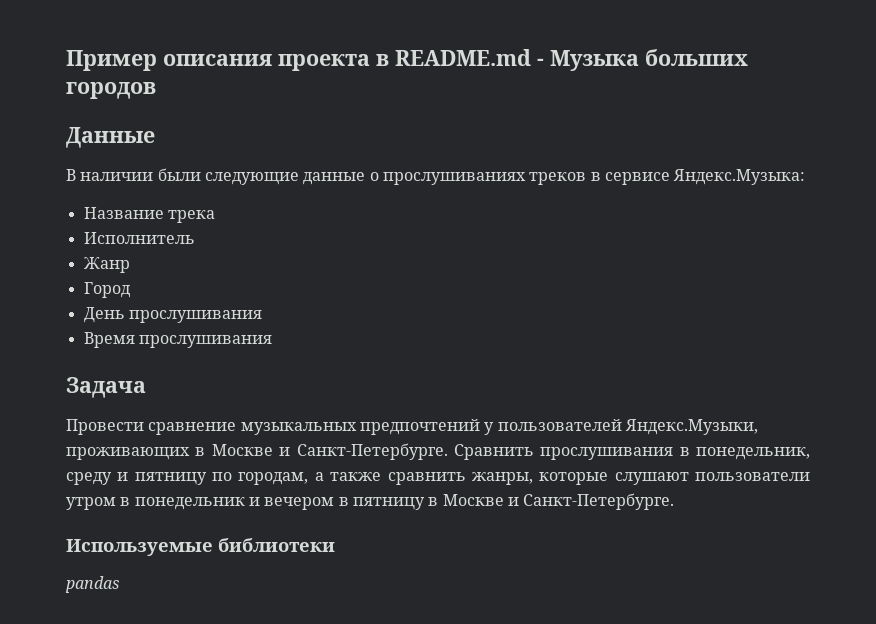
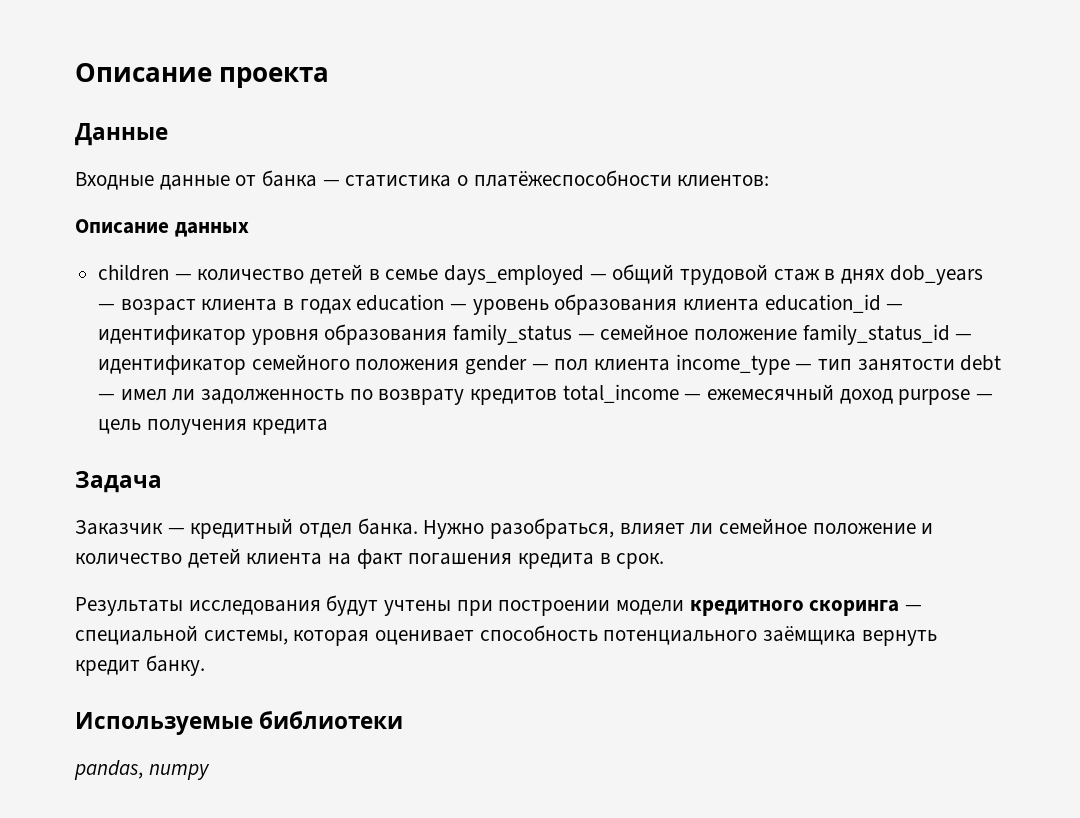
- Пример описания проекта в README.md - Музыка больших городов
+ Описание проекта
  Данные
- В наличии были следующие данные о прослушиваниях треков в сервисе Яндекс.Музыка:
- Название трека
- Исполнитель
- Жанр
- Город
- День прослушивания
- Время прослушивания
+ Входные данные от банка — статистика о платёжеспособности клиентов:
+ Описание данных
+ children — количество детей в семье days_employed — общий трудовой стаж в днях dob_years — возраст клиента в годах education — уровень образования клиента education_id — идентификатор уровня образования family_status — семейное положение family_status_id — идентификатор семейного положения gender — пол клиента income_type — тип занятости debt — имел ли задолженность по возврату кредитов total_income — ежемесячный доход purpose — цель получения кредита
  Задача
- Провести сравнение музыкальных предпочтений у пользователей Яндекс.Музыки, проживающих в Москве и Санкт-Петербурге. Сравнить прослушивания в понедельник, среду и пятницу по городам, а также сравнить жанры, которые слушают пользователи утром в понедельник и вечером в пятницу в Москве и Санкт-Петербурге.
+ Заказчик — кредитный отдел банка. Нужно разобраться, влияет ли семейное положение и количество детей клиента на факт погашения кредита в срок.
+ Результаты исследования будут учтены при построении модели кредитного скоринга — специальной системы, которая оценивает способность потенциального заёмщика вернуть кредит банку.
- pandas
+ pandas, numpy

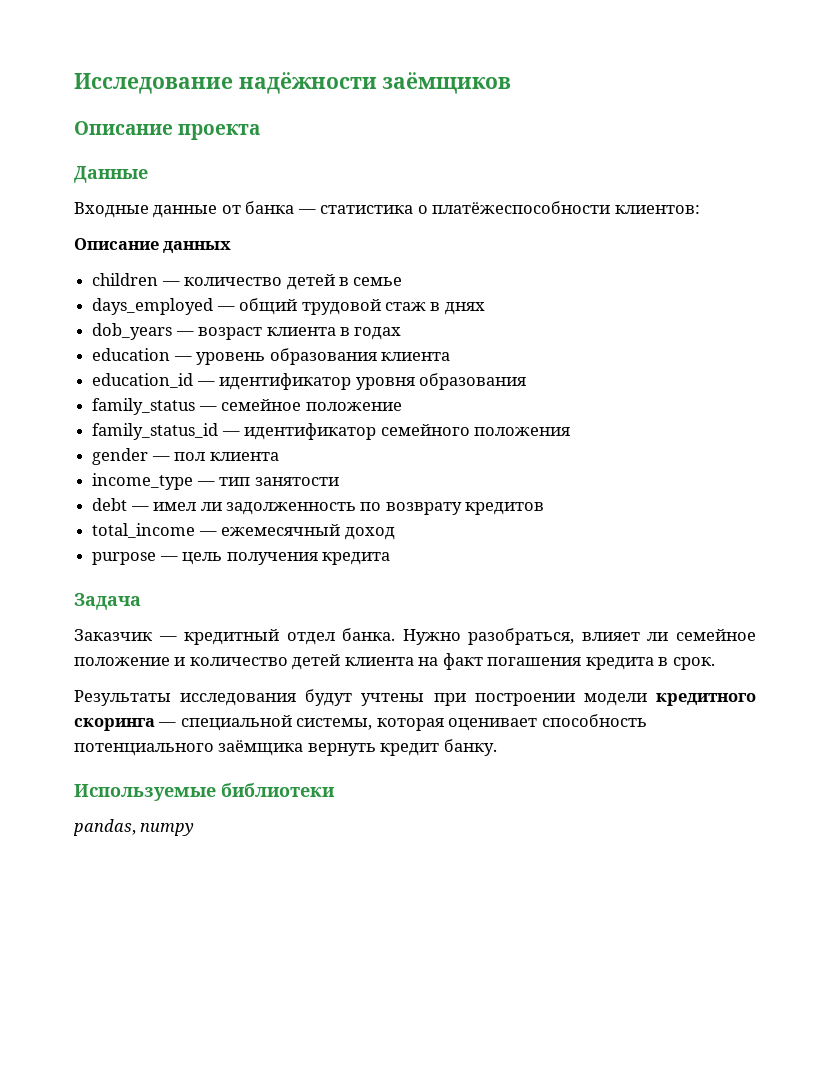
+ Исследование надёжности заёмщиков
- children — количество детей в семье days_employed — общий трудовой стаж в днях dob_years — возраст клиента в годах education — уровень образования клиента education_id — идентификатор уровня образования family_status — семейное положение family_status_id — идентификатор семейного положения gender — пол клиента income_type — тип занятости debt — имел ли задолженность по возврату кредитов total_income — ежемесячный доход purpose — цель получения кредита
+ children — количество детей в семье
+ days_employed — общий трудовой стаж в днях
+ dob_years — возраст клиента в годах
+ education — уровень образования клиента
+ education_id — идентификатор уровня образования
+ family_status — семейное положение
+ family_status_id — идентификатор семейного положения
+ gender — пол клиента
+ income_type — тип занятости
+ debt — имел ли задолженность по возврату кредитов
+ total_income — ежемесячный доход
+ purpose — цель получения кредита

